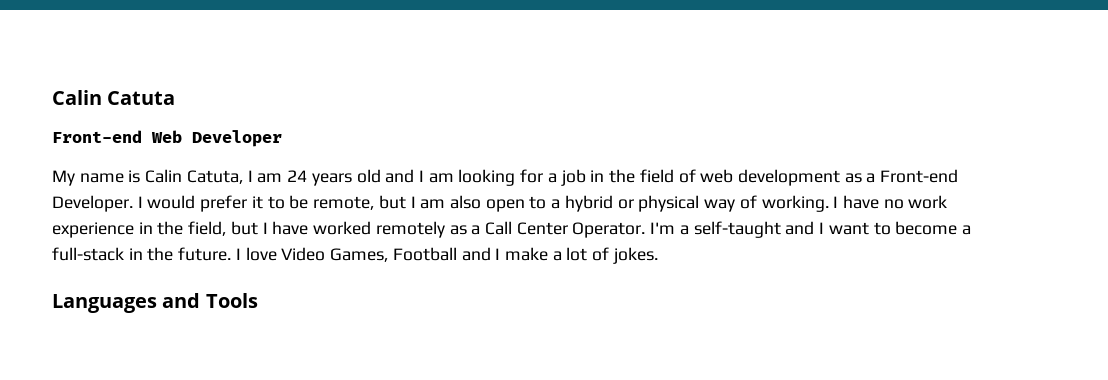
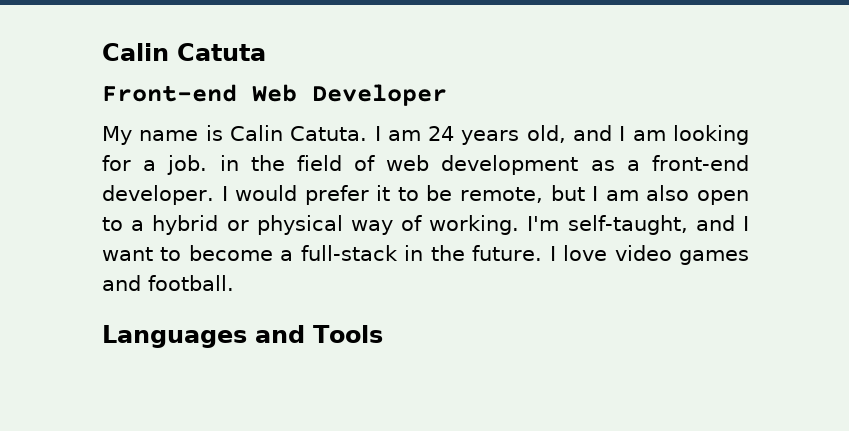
- My name is Calin Catuta, I am 24 years old and I am looking for a job in the field of web development as a Front-end Developer.
+ My name is Calin Catuta. I am 24 years old, and I am looking for a job. in the field of web development as a front-end developer.
- I have no work experience in the field, but I have worked remotely as a Call Center Operator. I'm a self-taught and I want to become a full-stack in the future.
+ I'm self-taught, and I want to become a full-stack in the future.
- I love Video Games, Football and I make a lot of jokes.
+ I love video games and football.

